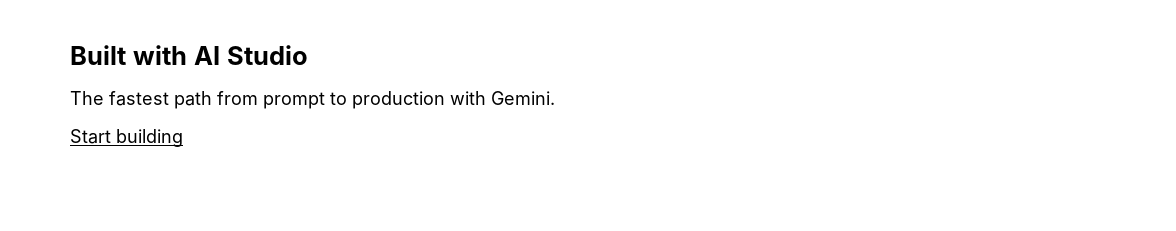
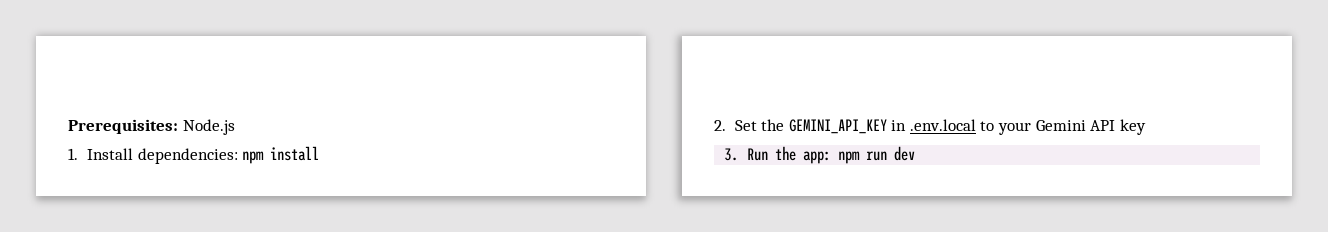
- Built with AI Studio
- The fastest path from prompt to production with Gemini.
- Start building
+ Prerequisites: Node.js
+ 1. Install dependencies: npm install
+ 2. Set the GEMINI_API_KEY in .env.local to your Gemini API key
+ 3. Run the app: npm run dev

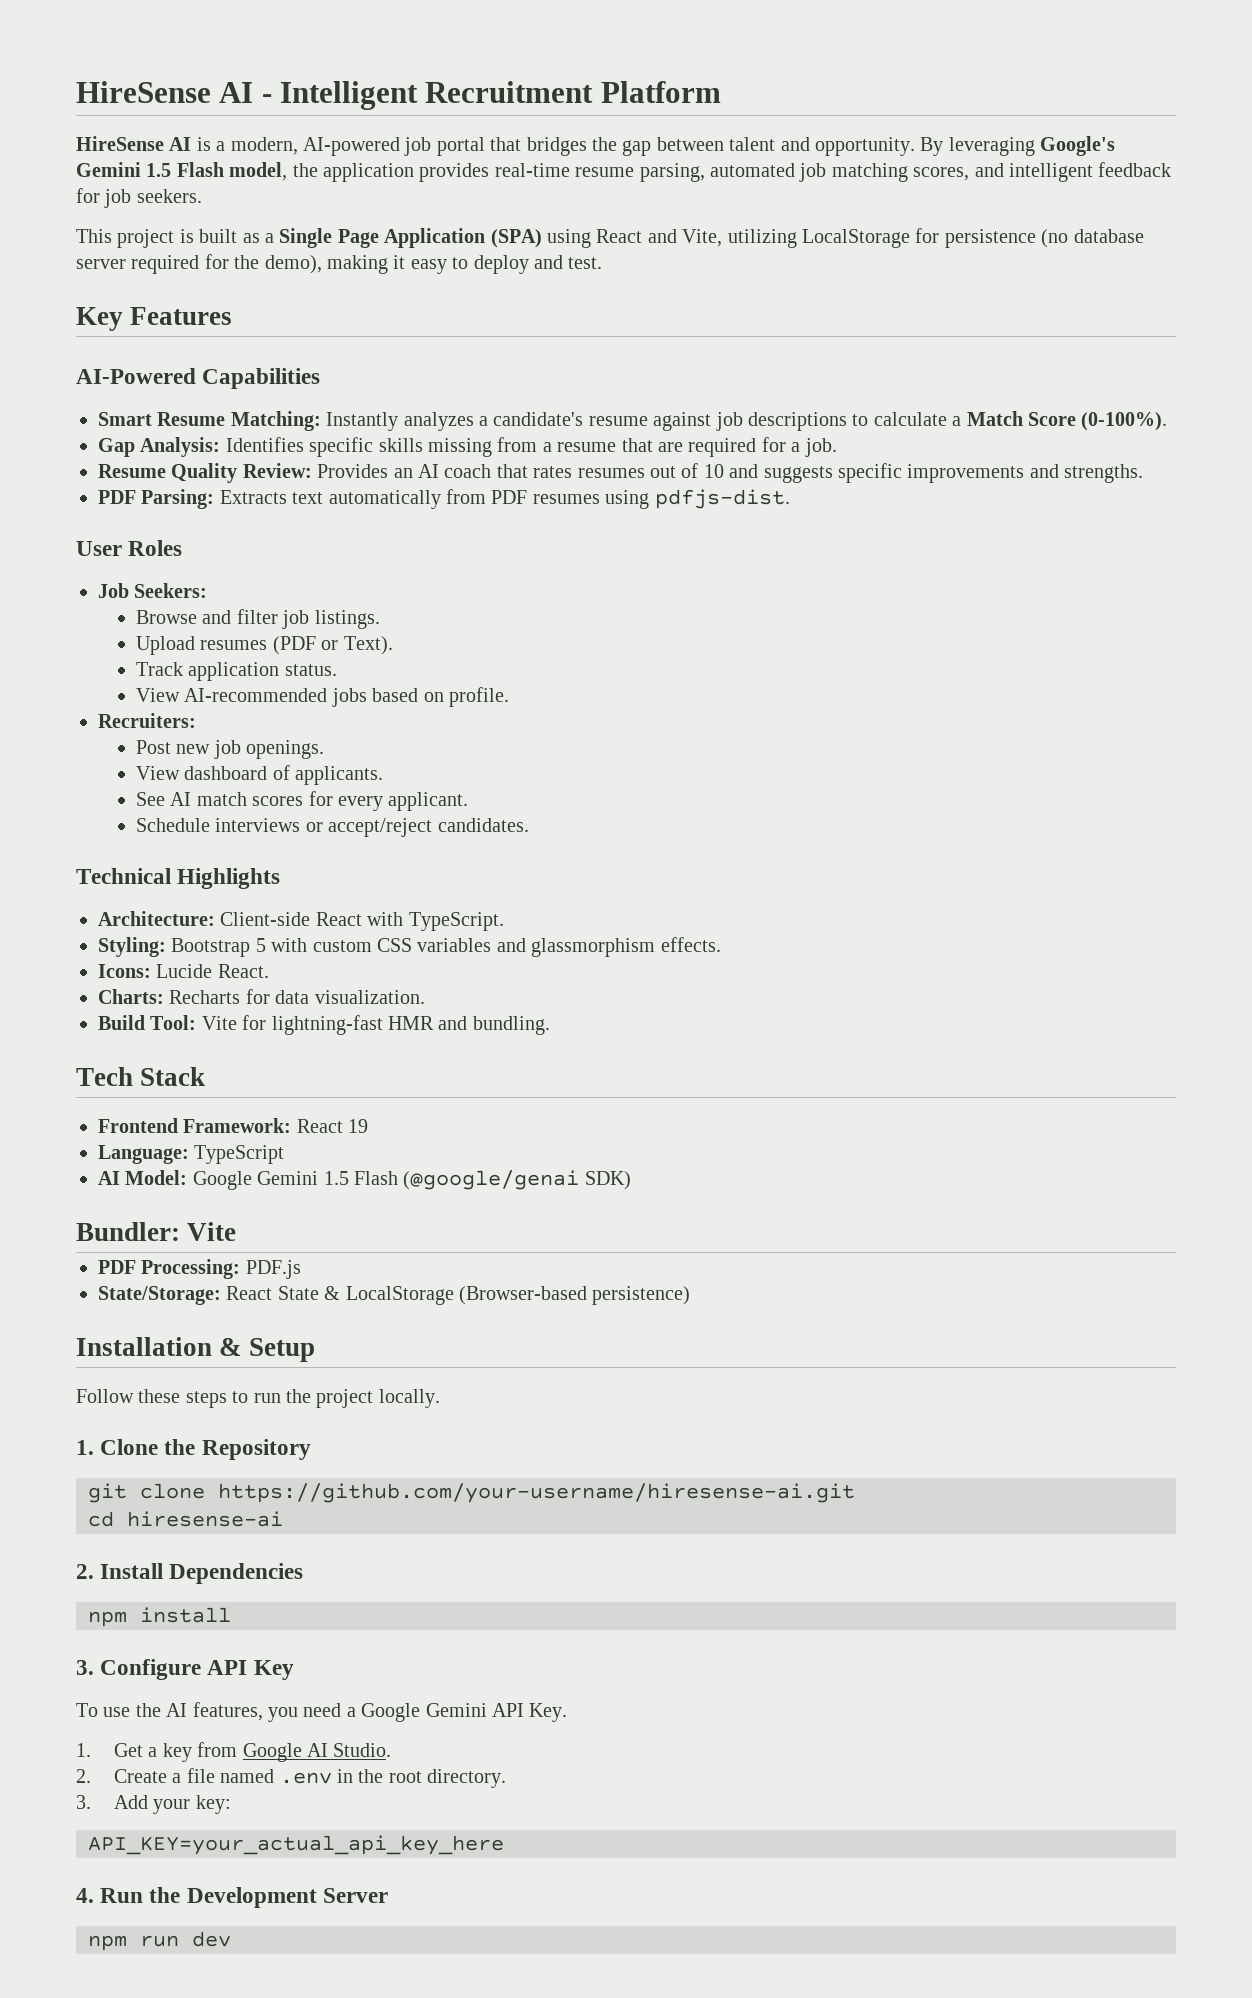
- Prerequisites: Node.js
- 1. Install dependencies: npm install
- 2. Set the GEMINI_API_KEY in .env.local to your Gemini API key
- 3. Run the app: npm run dev
+ HireSense AI - Intelligent Recruitment Platform
+ HireSense AI is a modern, AI-powered job portal that bridges the gap between talent and opportunity. By leveraging Google's Gemini 1.5 Flash model, the application provides real-time resume parsing, automated job matching scores, and intelligent feedback for job seekers.
+ This project is built as a Single Page Application (SPA) using React and Vite, utilizing LocalStorage for persistence (no database server required for the demo), making it easy to deploy and test.
+ Key Features
+ AI-Powered Capabilities
+ Smart Resume Matching: Instantly analyzes a candidate's resume against job descriptions to calculate a Match Score (0-100%).
+ Gap Analysis: Identifies specific skills missing from a resume that are required for a job.
+ Resume Quality Review: Provides an AI coach that rates resumes out of 10 and suggests specific improvements and strengths.
+ PDF Parsing: Extracts text automatically from PDF resumes using pdfjs-dist.
+ User Roles
+ Job Seekers:
+ Browse and filter job listings.
+ Upload resumes (PDF or Text).
+ Track application status.
+ View AI-recommended jobs based on profile.
+ Recruiters:
+ Post new job openings.
+ View dashboard of applicants.
+ See AI match scores for every applicant.
+ Schedule interviews or accept/reject candidates.
+ Technical Highlights
+ Architecture: Client-side React with TypeScript.
+ Styling: Bootstrap 5 with custom CSS variables and glassmorphism effects.
+ Icons: Lucide React.
+ Charts: Recharts for data visualization.
+ Build Tool: Vite for lightning-fast HMR and bundling.
+ Tech Stack
+ Frontend Framework: React 19
+ Language: TypeScript
+ AI Model: Google Gemini 1.5 Flash (@google/genai SDK)
+ Bundler: Vite
+ PDF Processing: PDF.js
+ State/Storage: React State & LocalStorage (Browser-based persistence)
+ Installation & Setup
+ Follow these steps to run the project locally.
+ 1. Clone the Repository
+ git clone https://github.com/your-username/hiresense-ai.git
+ cd hiresense-ai
+ 2. Install Dependencies
+ npm install
+ 3. Configure API Key
+ To use the AI features, you need a Google Gemini API Key.
+ 1. Get a key from Google AI Studio.
+ 2. Create a file named .env in the root directory.
+ 3. Add your key:
+ API_KEY=your_actual_api_key_here
+ 4. Run the Development Server
+ npm run dev

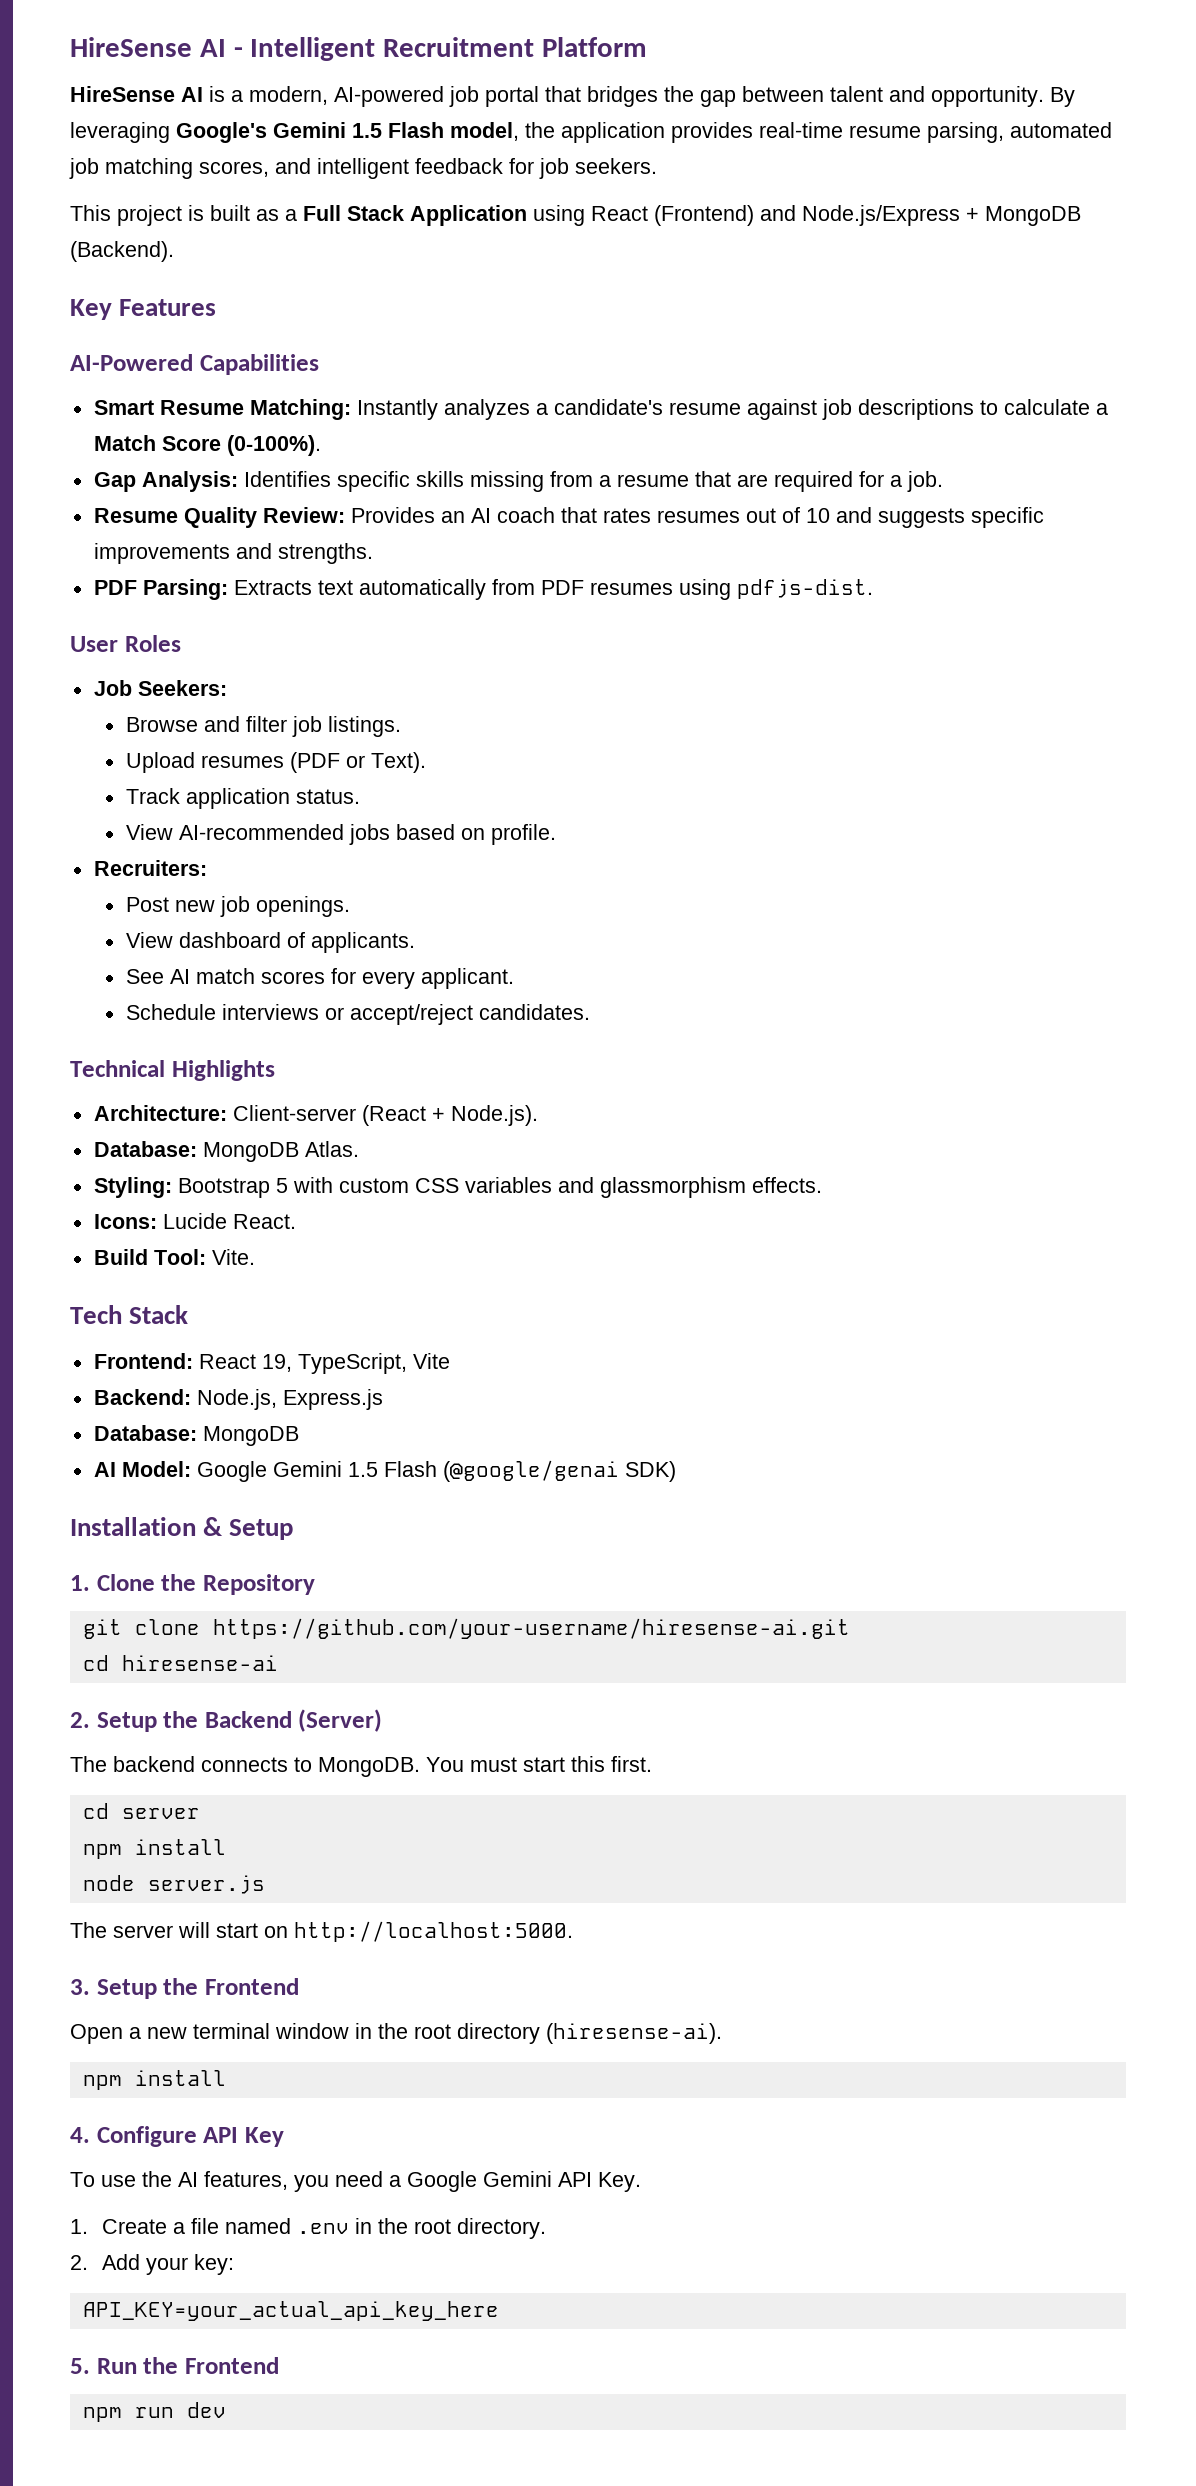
- This project is built as a Single Page Application (SPA) using React and Vite, utilizing LocalStorage for persistence (no database server required for the demo), making it easy to deploy and test.
+ This project is built as a Full Stack Application using React (Frontend) and Node.js/Express + MongoDB (Backend).
- Architecture: Client-side React with TypeScript.
+ Architecture: Client-server (React + Node.js).
+ Database: MongoDB Atlas.
- Charts: Recharts for data visualization.
- Build Tool: Vite for lightning-fast HMR and bundling.
+ Build Tool: Vite.
  Tech Stack
- Frontend Framework: React 19
- Language: TypeScript
+ Frontend: React 19, TypeScript, Vite
+ Backend: Node.js, Express.js
+ Database: MongoDB
- Bundler: Vite
- PDF Processing: PDF.js
- State/Storage: React State & LocalStorage (Browser-based persistence)
  Installation & Setup
- Follow these steps to run the project locally.
- 2. Install Dependencies
+ 2. Setup the Backend (Server)
+ The backend connects to MongoDB. You must start this first.
+ cd server
  npm install
- 3. Configure API Key
+ node server.js
+ The server will start on http://localhost:5000.
+ 3. Setup the Frontend
+ Open a new terminal window in the root directory (hiresense-ai).
+ npm install
+ 4. Configure API Key
- 1. Get a key from Google AI Studio.
- 2. Create a file named .env in the root directory.
+ 1. Create a file named .env in the root directory.
- 3. Add your key:
+ 2. Add your key:
- 4. Run the Development Server
+ 5. Run the Frontend

